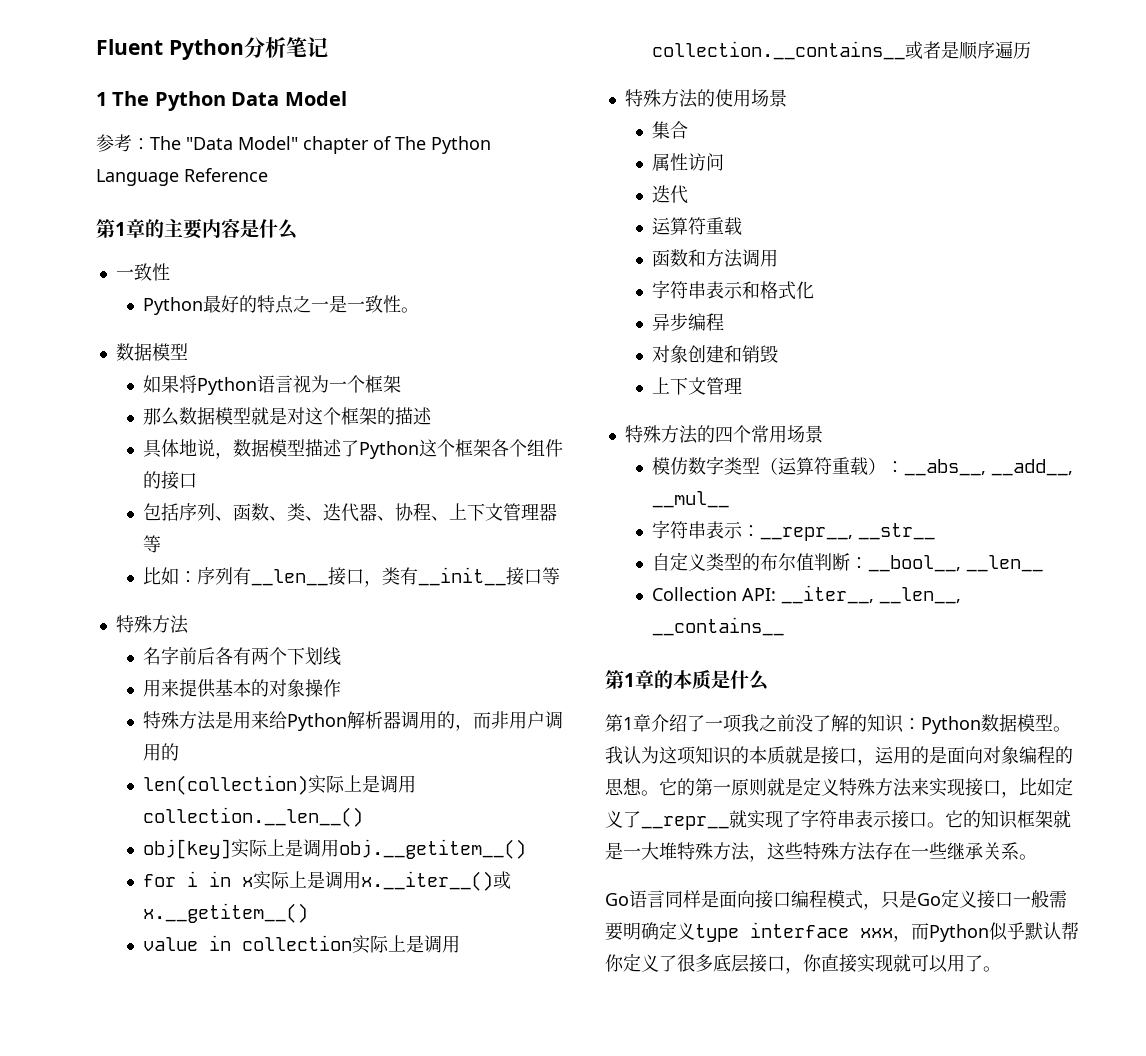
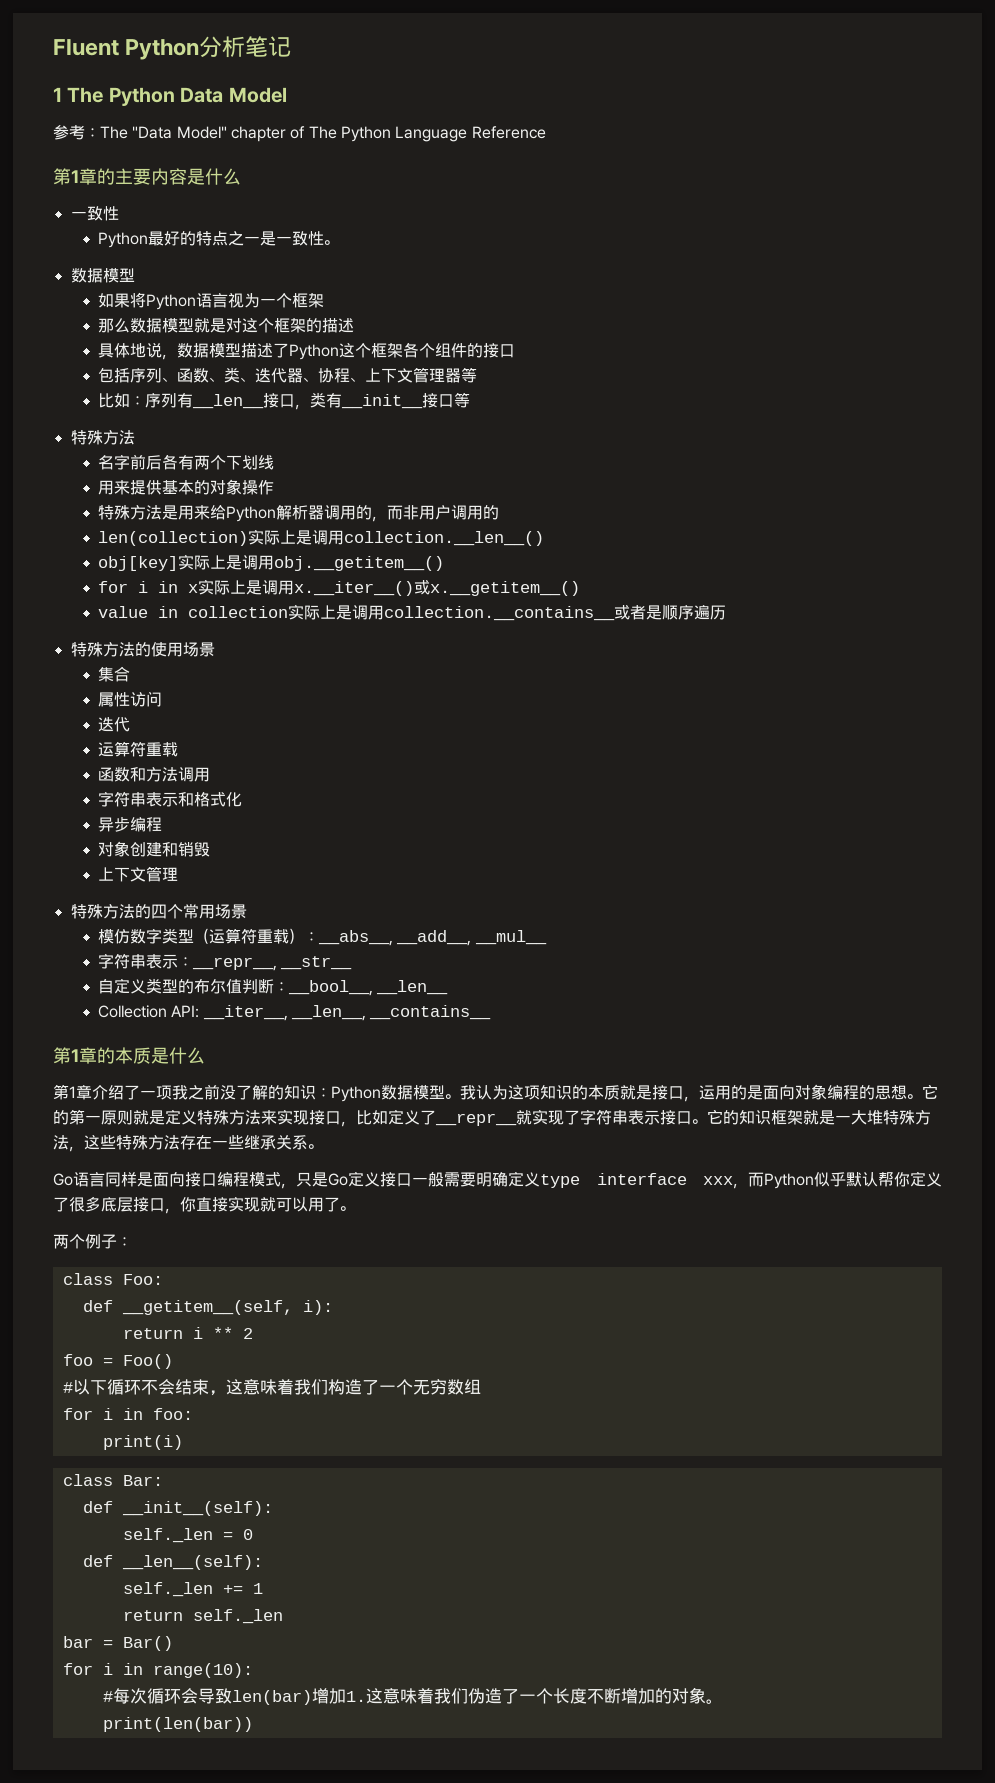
+ 两个例子：
+ class Foo:
+ def __getitem__(self, i):
+ return i ** 2
+ foo = Foo()
+ #以下循环不会结束，这意味着我们构造了一个无穷数组
+ for i in foo:
+ print(i)
+ class Bar:
+ def __init__(self):
+ self._len = 0
+ def __len__(self):
+ self._len += 1
+ return self._len
+ bar = Bar()
+ for i in range(10):
+ #每次循环会导致len(bar)增加1.这意味着我们伪造了一个长度不断增加的对象。
+ print(len(bar))

